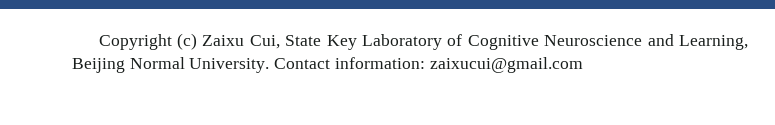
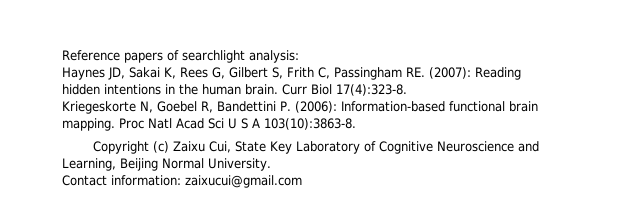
+ Reference papers of searchlight analysis:
+ Haynes JD, Sakai K, Rees G, Gilbert S, Frith C, Passingham RE. (2007): Reading hidden intentions in the human brain. Curr Biol 17(4):323-8.
+ Kriegeskorte N, Goebel R, Bandettini P. (2006): Information-based functional brain mapping. Proc Natl Acad Sci U S A 103(10):3863-8.
- Copyright (c) Zaixu Cui, State Key Laboratory of Cognitive Neuroscience and Learning, Beijing Normal University. Contact information: zaixucui@gmail.com
+ Copyright (c) Zaixu Cui, State Key Laboratory of Cognitive Neuroscience and Learning, Beijing Normal University.
+ Contact information: zaixucui@gmail.com

